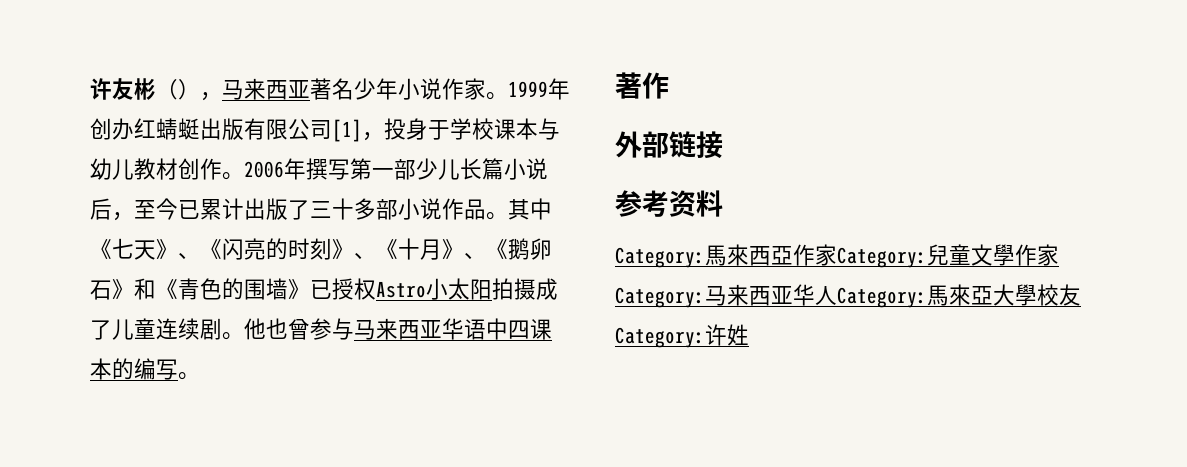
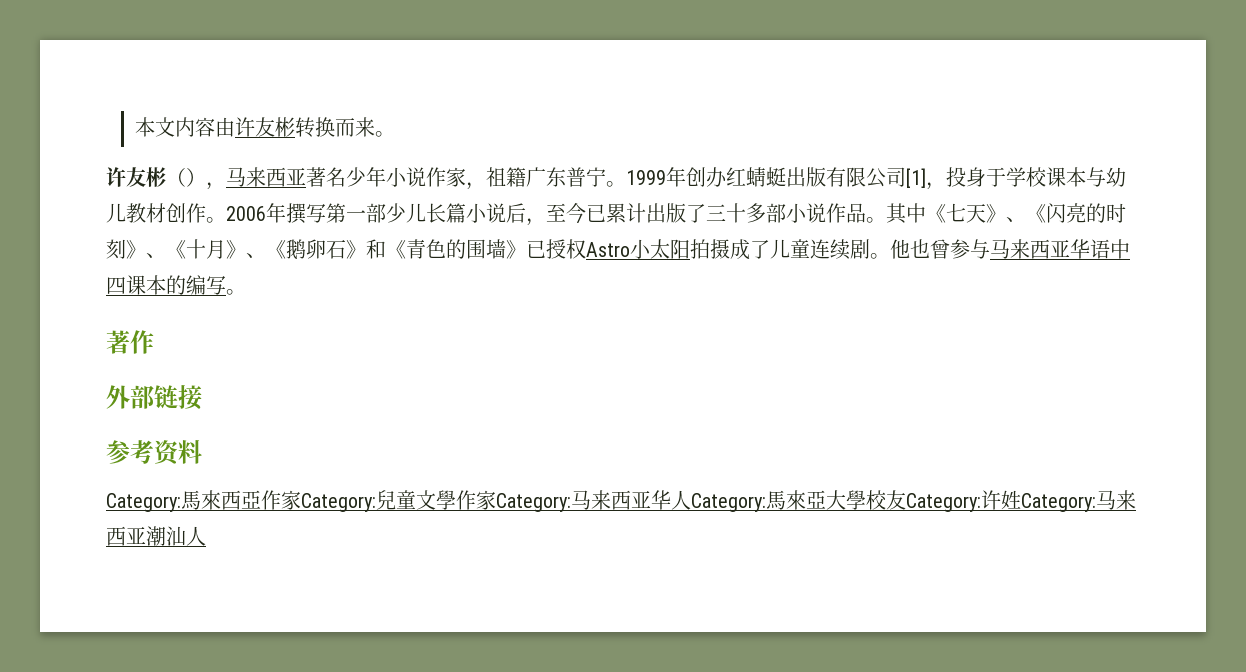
+ 本文内容由许友彬转换而来。
- 许友彬（），马来西亚著名少年小说作家。
+ 许友彬（），马来西亚著名少年小说作家，祖籍广东普宁。
- Category:馬來西亞作家Category:兒童文學作家Category:马来西亚华人Category:馬來亞大學校友Category:许姓
+ Category:馬來西亞作家Category:兒童文學作家Category:马来西亚华人Category:馬來亞大學校友Category:许姓Category:马来西亚潮汕人

